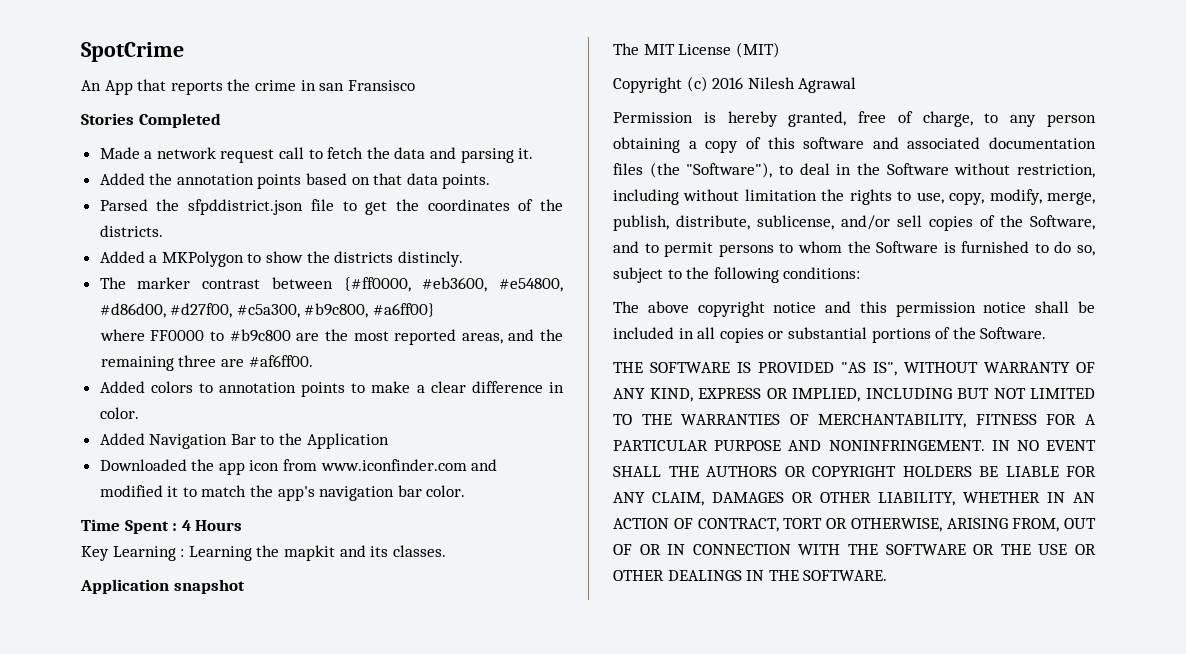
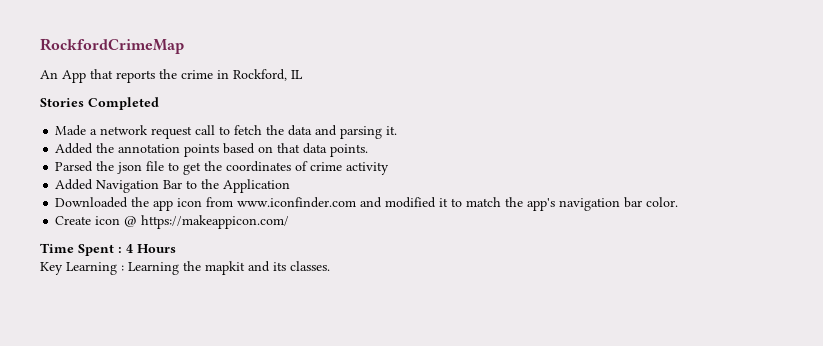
- SpotCrime
+ RockfordCrimeMap
- An App that reports the crime in san Fransisco
+ An App that reports the crime in Rockford, IL
- Parsed the sfpddistrict.json file to get the coordinates of the districts.
- Added a MKPolygon to show the districts distincly.
- The marker contrast between {#ff0000, #eb3600, #e54800, #d86d00, #d27f00, #c5a300, #b9c800, #a6ff00}
- where FF0000 to #b9c800 are the most reported areas, and the remaining three are #af6ff00.
- Added colors to annotation points to make a clear difference in color.
+ Parsed the json file to get the coordinates of crime activity
+ Create icon @ https://makeappicon.com/
- Application snapshot
- The MIT License (MIT)
- Copyright (c) 2016 Nilesh Agrawal
- Permission is hereby granted, free of charge, to any person obtaining a copy of this software and associated documentation files (the "Software"), to deal in the Software without restriction, including without limitation the rights to use, copy, modify, merge, publish, distribute, sublicense, and/or sell copies of the Software, and to permit persons to whom the Software is furnished to do so, subject to the following conditions:
- The above copyright notice and this permission notice shall be included in all copies or substantial portions of the Software.
- THE SOFTWARE IS PROVIDED "AS IS", WITHOUT WARRANTY OF ANY KIND, EXPRESS OR IMPLIED, INCLUDING BUT NOT LIMITED TO THE WARRANTIES OF MERCHANTABILITY, FITNESS FOR A PARTICULAR PURPOSE AND NONINFRINGEMENT. IN NO EVENT SHALL THE AUTHORS OR COPYRIGHT HOLDERS BE LIABLE FOR ANY CLAIM, DAMAGES OR OTHER LIABILITY, WHETHER IN AN ACTION OF CONTRACT, TORT OR OTHERWISE, ARISING FROM, OUT OF OR IN CONNECTION WITH THE SOFTWARE OR THE USE OR OTHER DEALINGS IN THE SOFTWARE.

